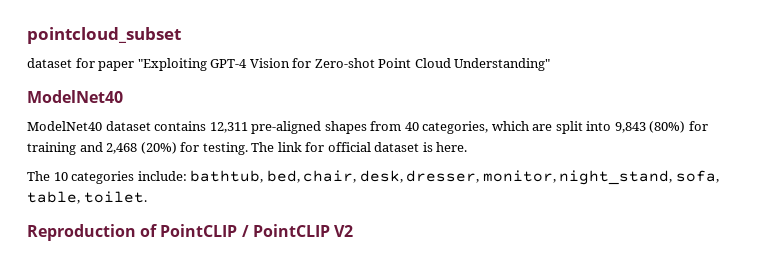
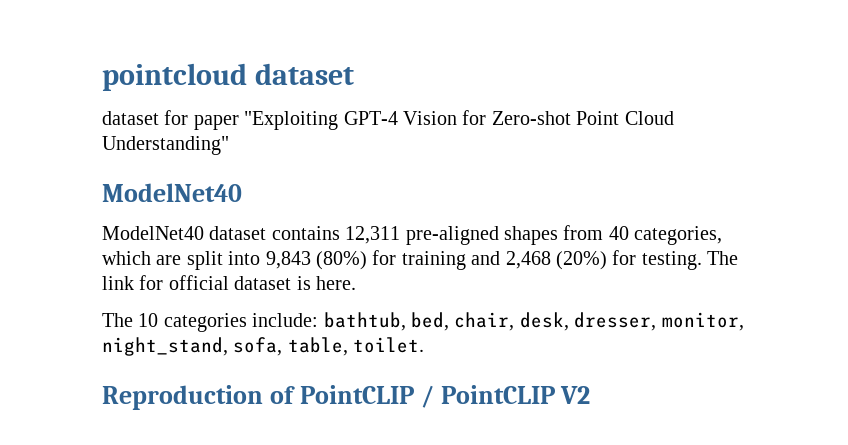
- pointcloud_subset
+ pointcloud dataset

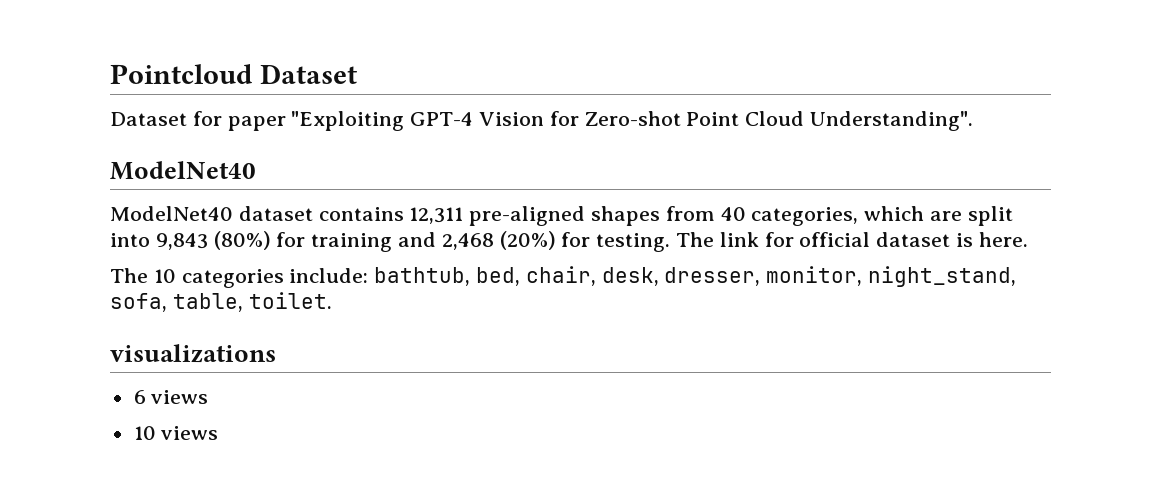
- pointcloud dataset
- dataset for paper "Exploiting GPT-4 Vision for Zero-shot Point Cloud Understanding"
+ Pointcloud Dataset
+ Dataset for paper "Exploiting GPT-4 Vision for Zero-shot Point Cloud Understanding".
- Reproduction of PointCLIP / PointCLIP V2
+ visualizations
+ 6 views
+ 10 views

